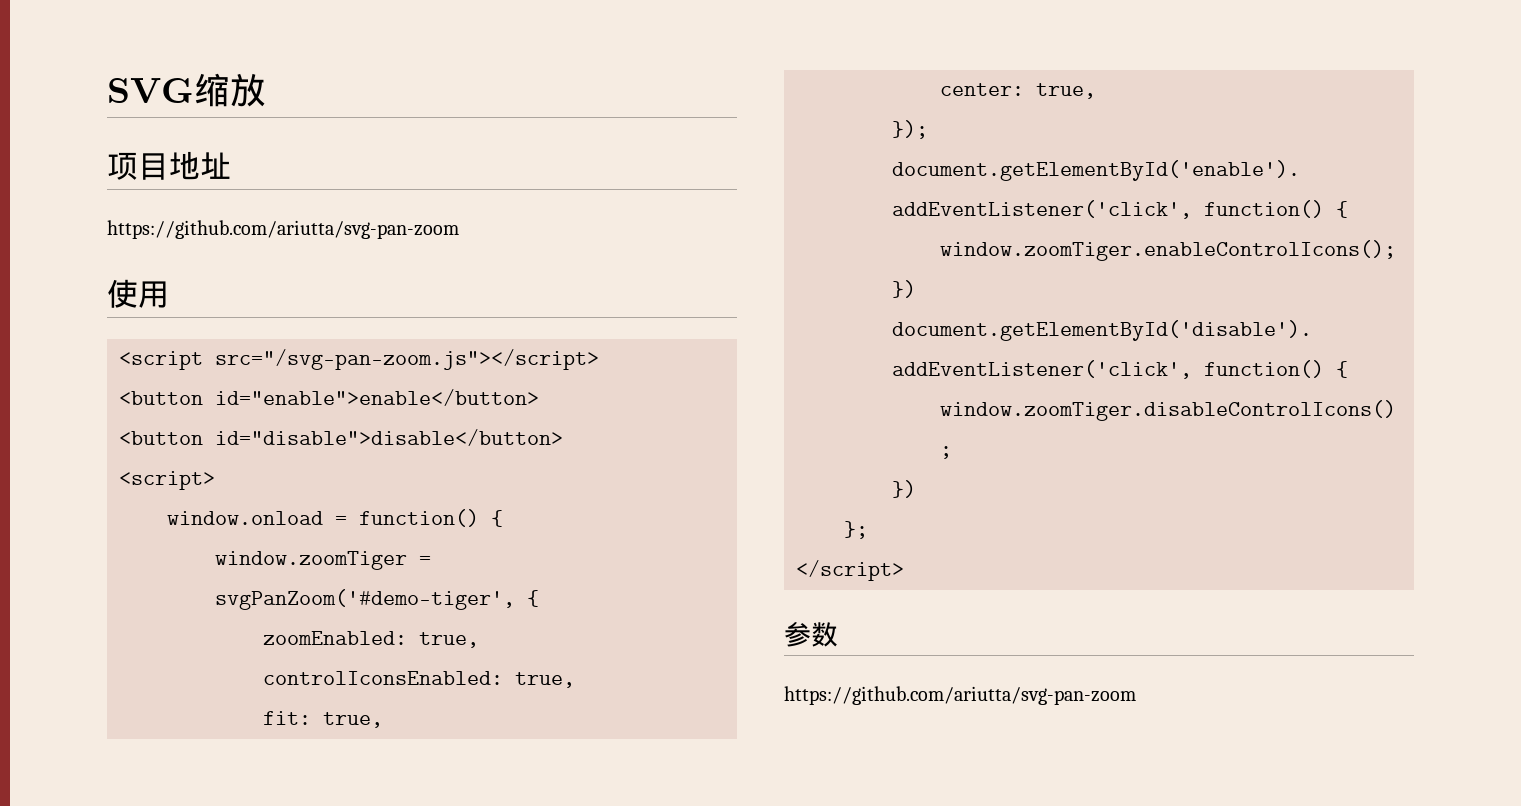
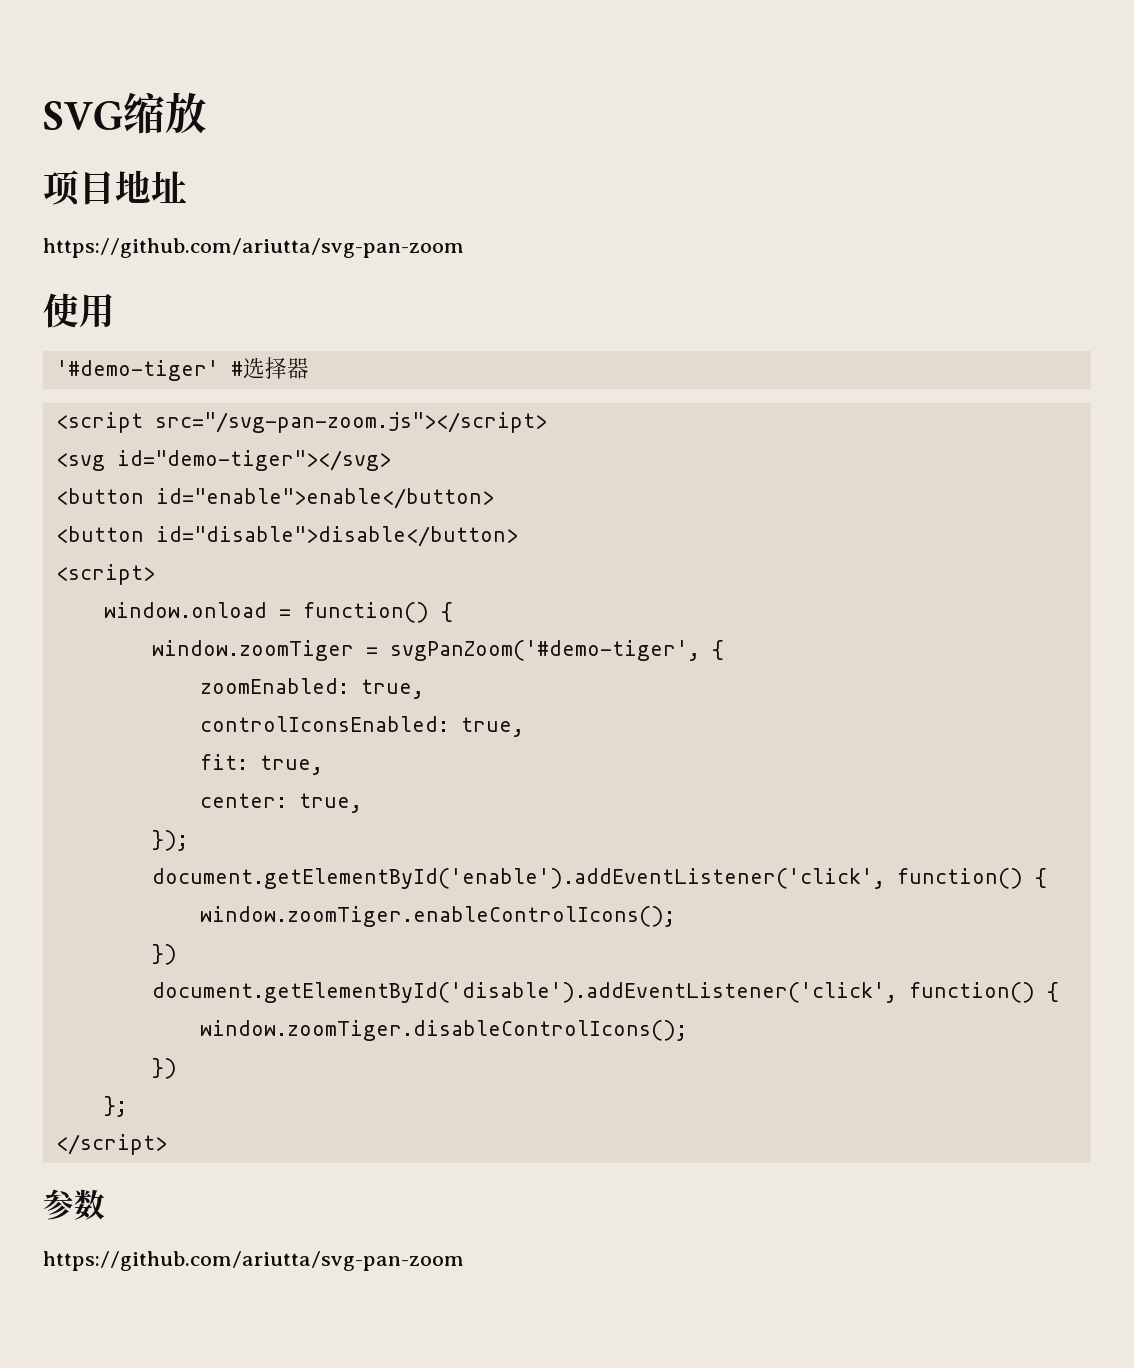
+ '#demo-tiger' #选择器
+ <svg id="demo-tiger"></svg>

